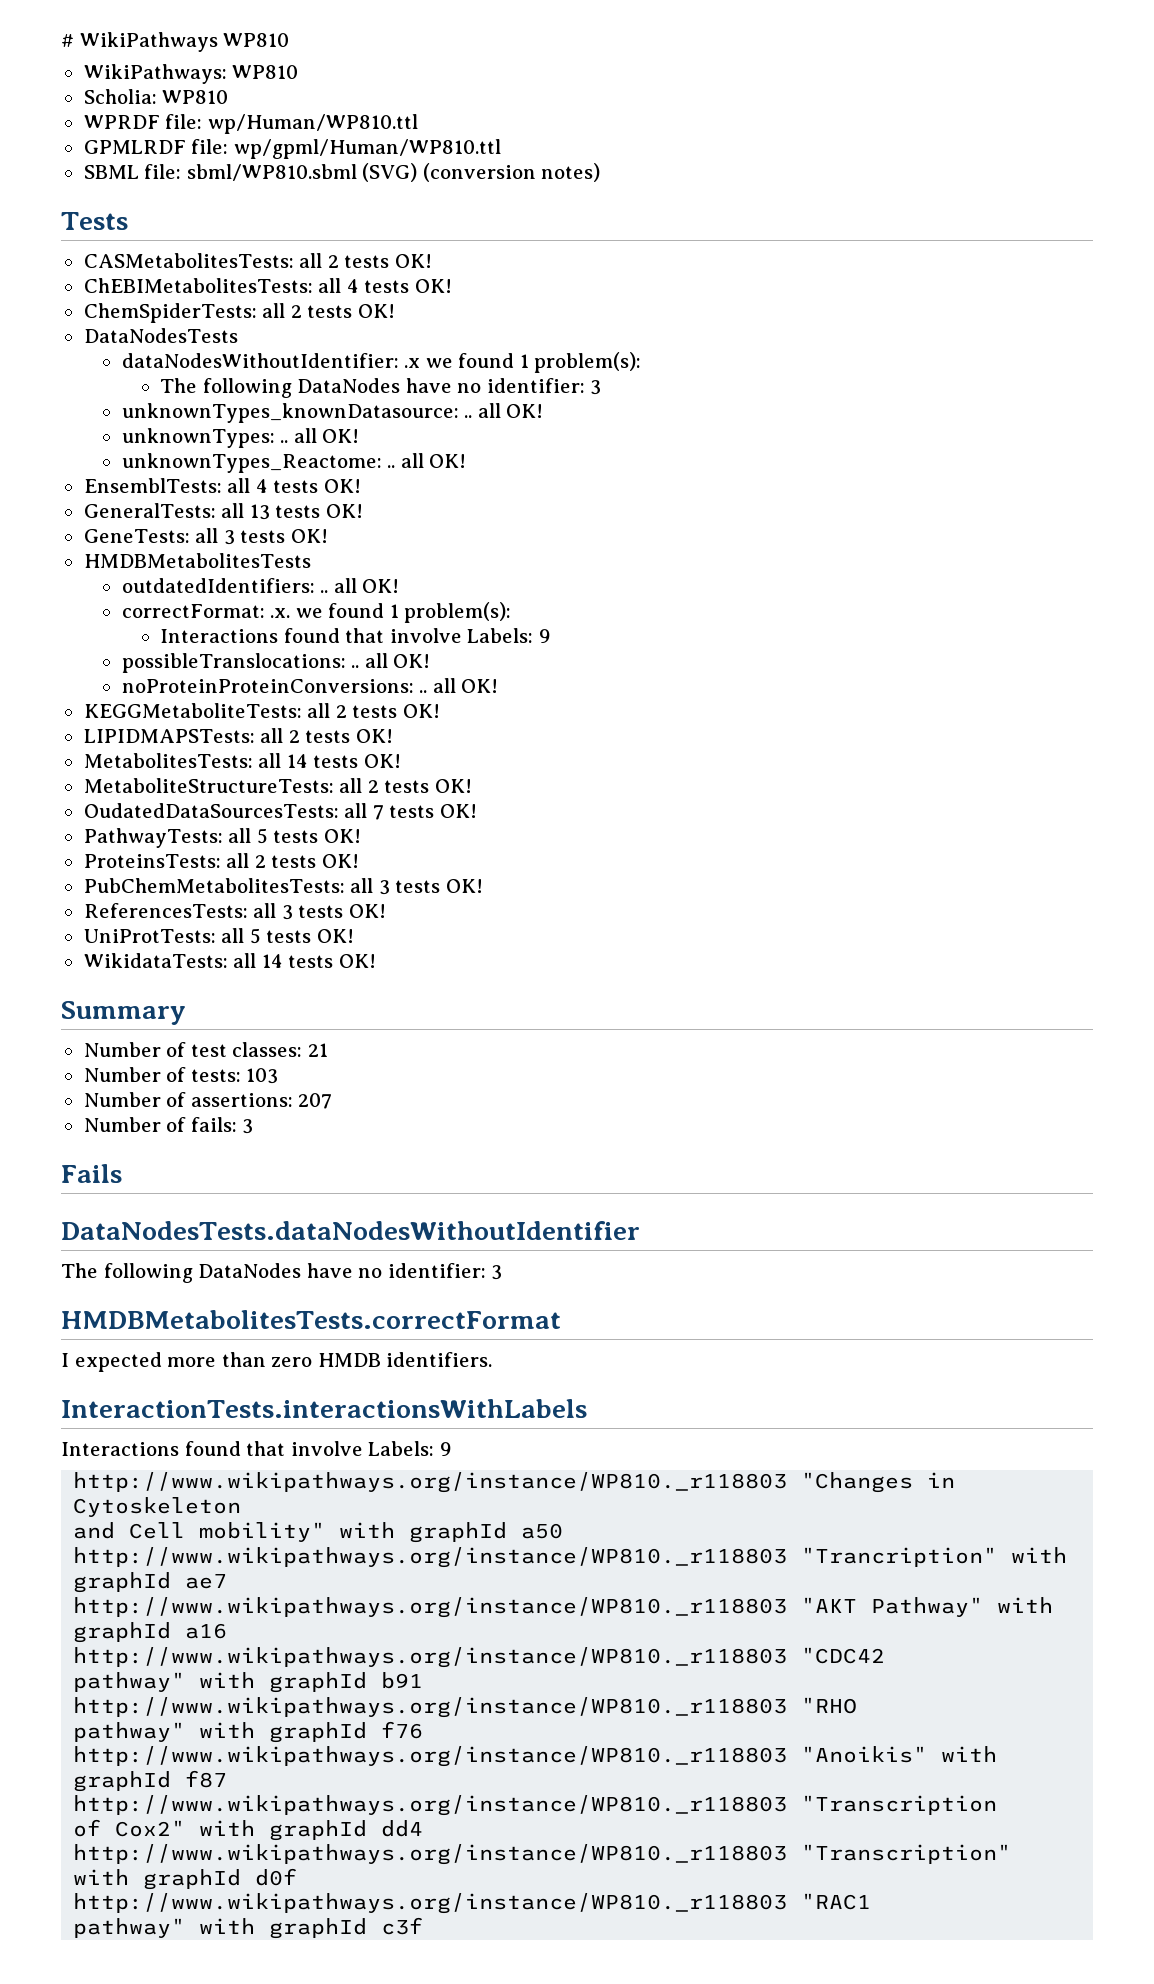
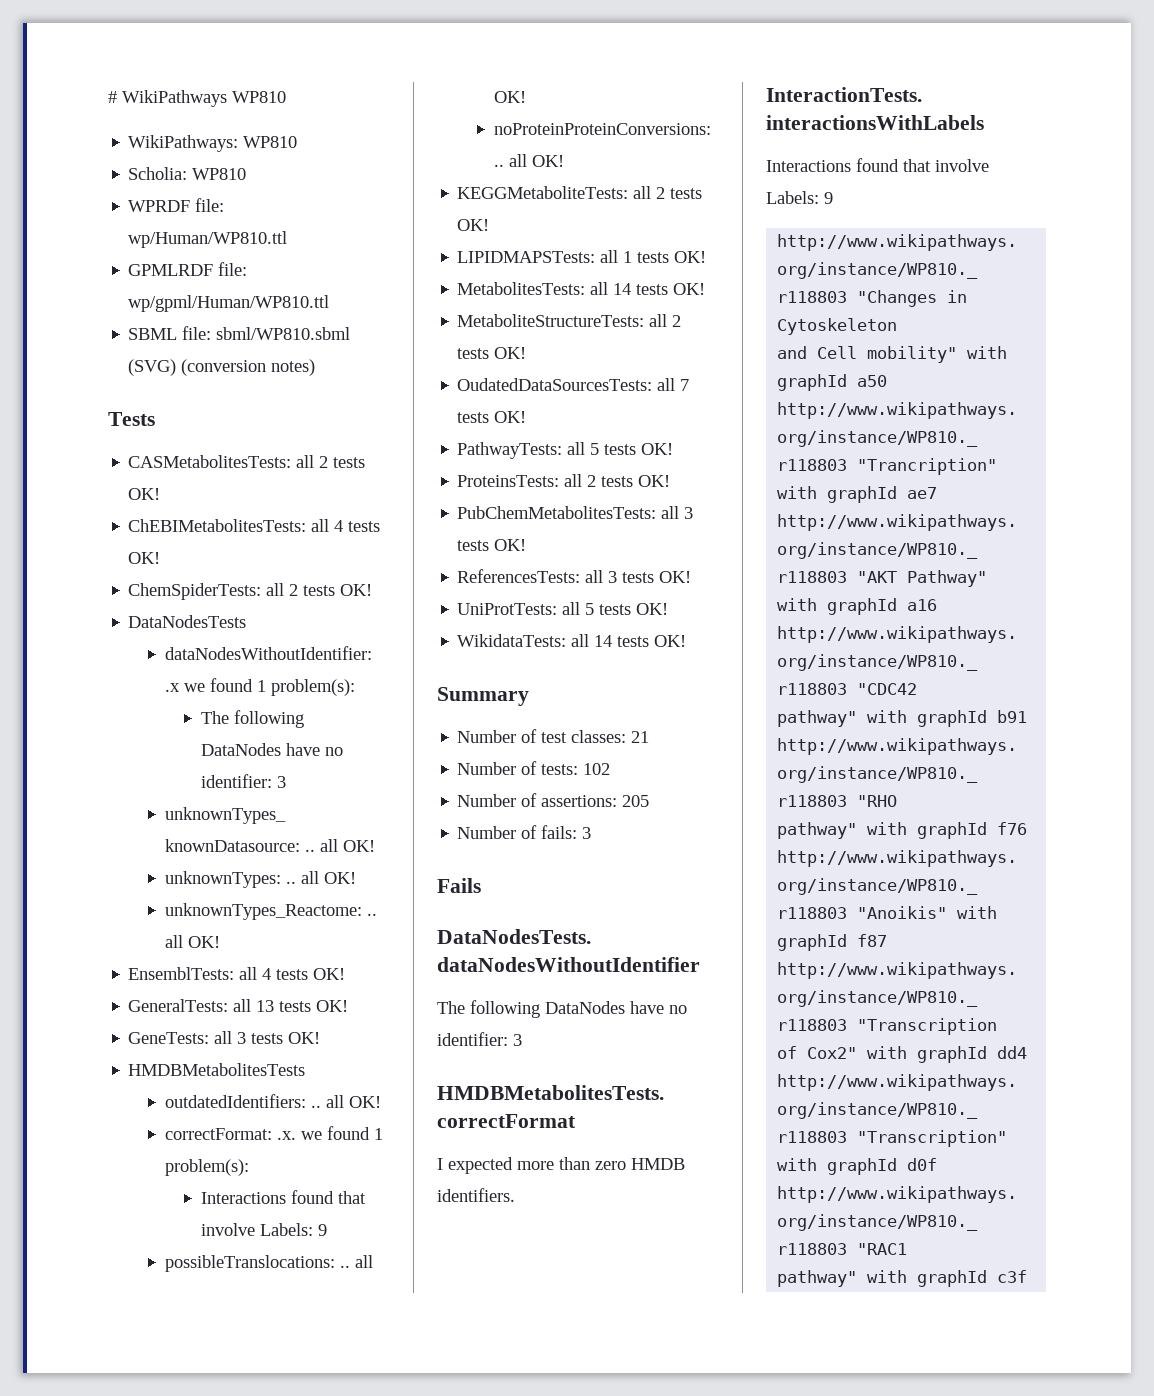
- LIPIDMAPSTests: all 2 tests OK!
+ LIPIDMAPSTests: all 1 tests OK!
- Number of tests: 103
+ Number of tests: 102
- Number of assertions: 207
+ Number of assertions: 205

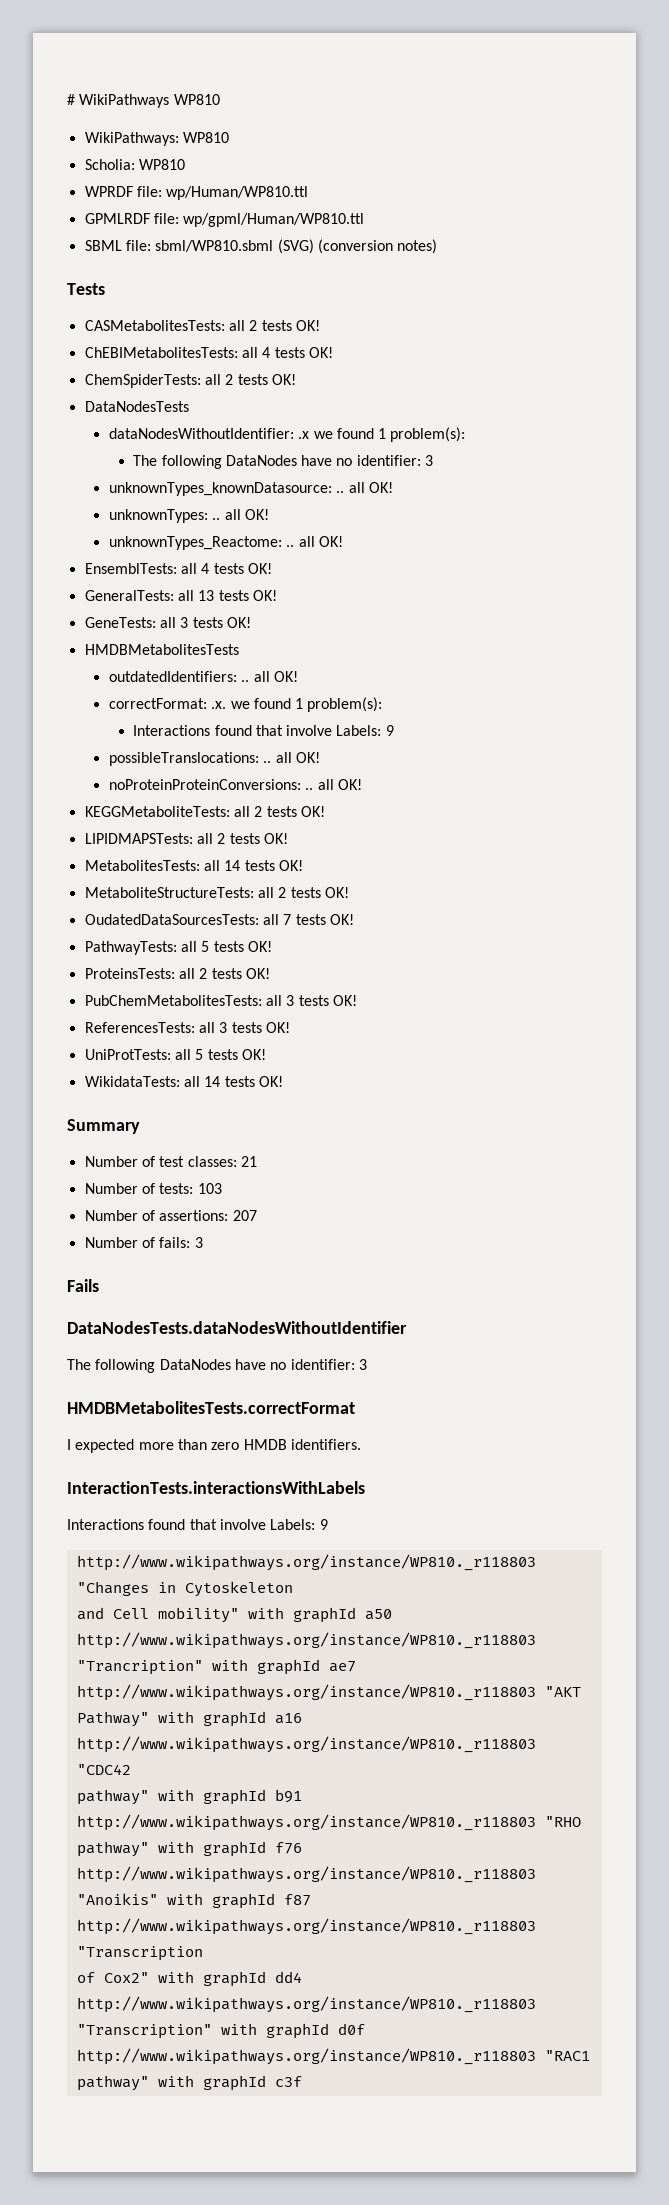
- LIPIDMAPSTests: all 1 tests OK!
+ LIPIDMAPSTests: all 2 tests OK!
- Number of tests: 102
+ Number of tests: 103
- Number of assertions: 205
+ Number of assertions: 207

